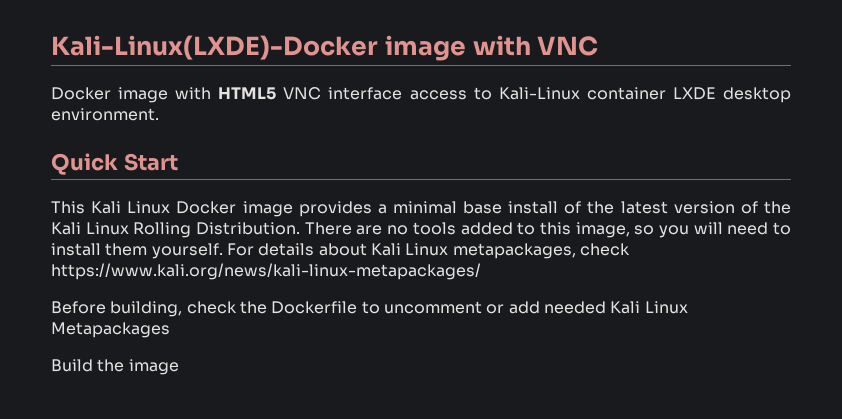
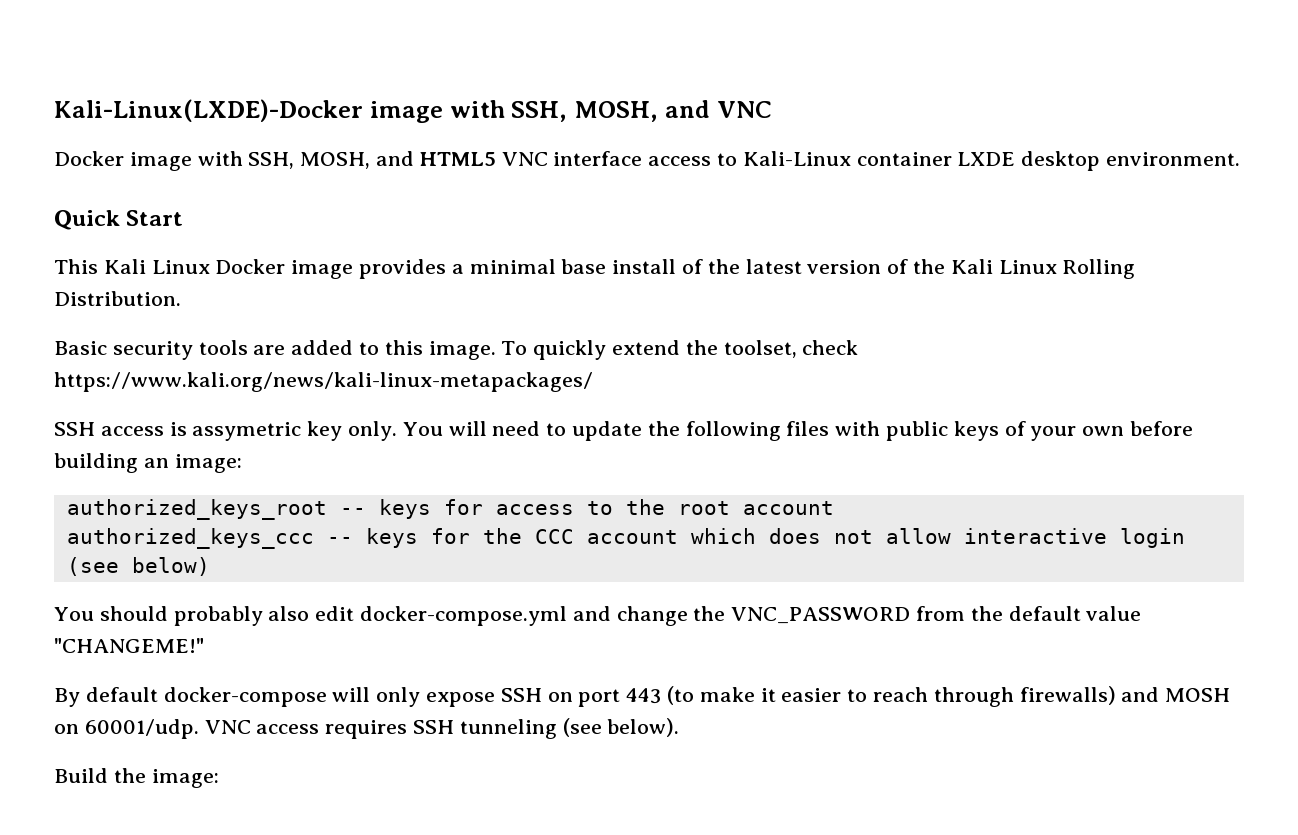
- Kali-Linux(LXDE)-Docker image with VNC
+ Kali-Linux(LXDE)-Docker image with SSH, MOSH, and VNC
- Docker image with HTML5 VNC interface access to Kali-Linux container LXDE desktop environment.
+ Docker image with SSH, MOSH, and HTML5 VNC interface access to Kali-Linux container LXDE desktop environment.
- This Kali Linux Docker image provides a minimal base install of the latest version of the Kali Linux Rolling Distribution. There are no tools added to this image, so you will need to install them yourself. For details about Kali Linux metapackages, check https://www.kali.org/news/kali-linux-metapackages/
- Before building, check the Dockerfile to uncomment or add needed Kali Linux Metapackages
+ This Kali Linux Docker image provides a minimal base install of the latest version of the Kali Linux Rolling Distribution.
+ Basic security tools are added to this image. To quickly extend the toolset, check https://www.kali.org/news/kali-linux-metapackages/
+ SSH access is assymetric key only. You will need to update the following files with public keys of your own before building an image:
+ authorized_keys_root -- keys for access to the root account
+ authorized_keys_ccc -- keys for the CCC account which does not allow interactive login (see below)
+ You should probably also edit docker-compose.yml and change the VNC_PASSWORD from the default value "CHANGEME!"
+ By default docker-compose will only expose SSH on port 443 (to make it easier to reach through firewalls) and MOSH on 60001/udp. VNC access requires SSH tunneling (see below).
- Build the image
+ Build the image:

